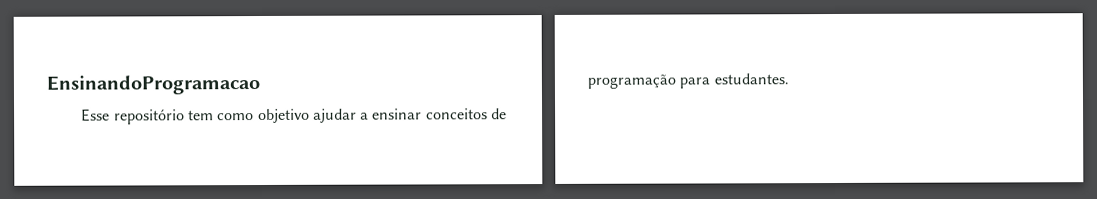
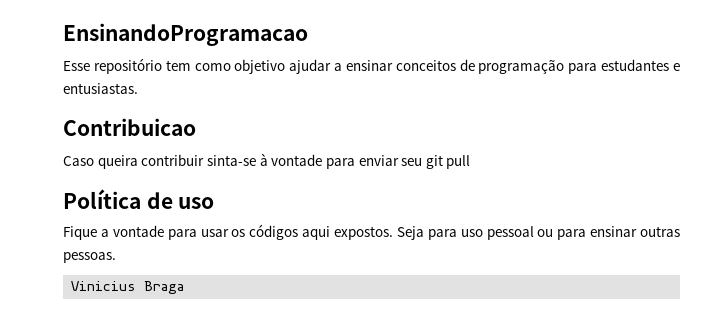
- Esse repositório tem como objetivo ajudar a ensinar conceitos de programação para estudantes.
+ Esse repositório tem como objetivo ajudar a ensinar conceitos de programação para estudantes e entusiastas.
+ Contribuicao
+ Caso queira contribuir sinta-se à vontade para enviar seu git pull
+ Política de uso
+ Fique a vontade para usar os códigos aqui expostos. Seja para uso pessoal ou para ensinar outras pessoas.
+ Vinicius Braga

